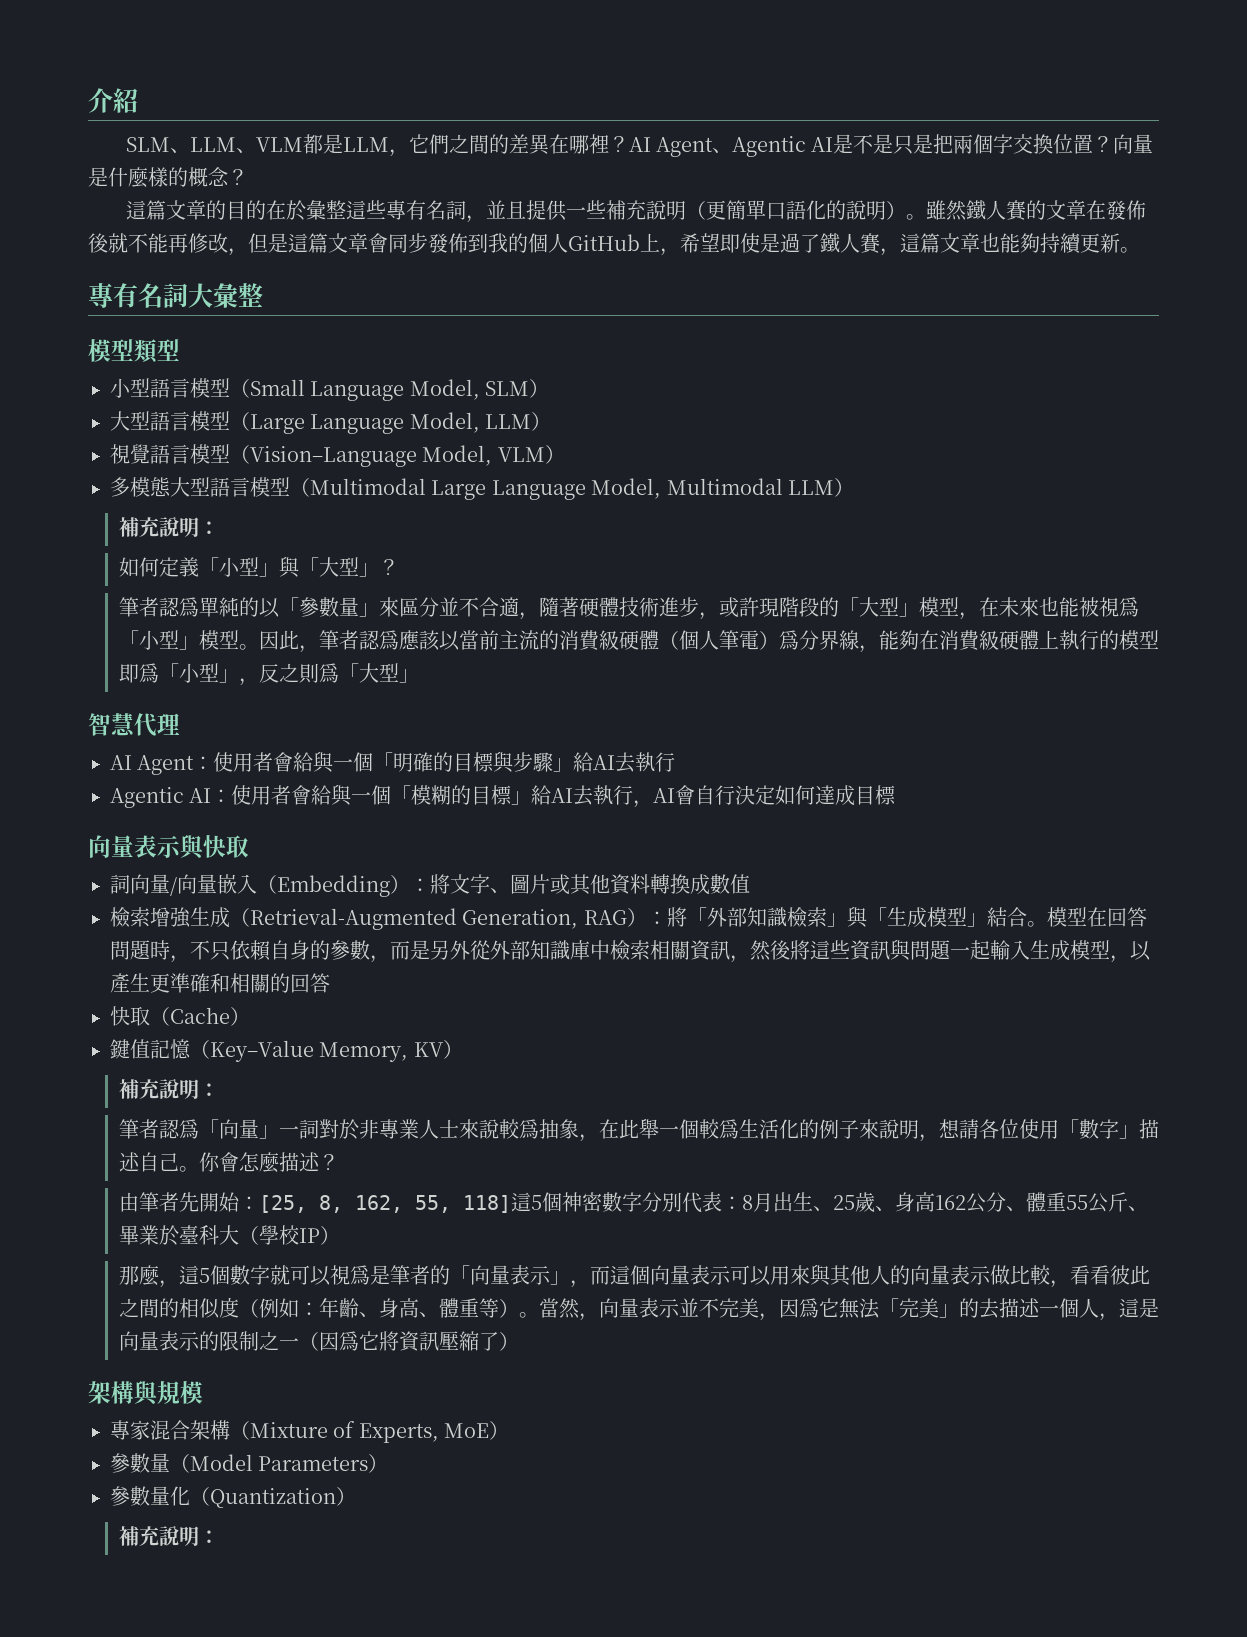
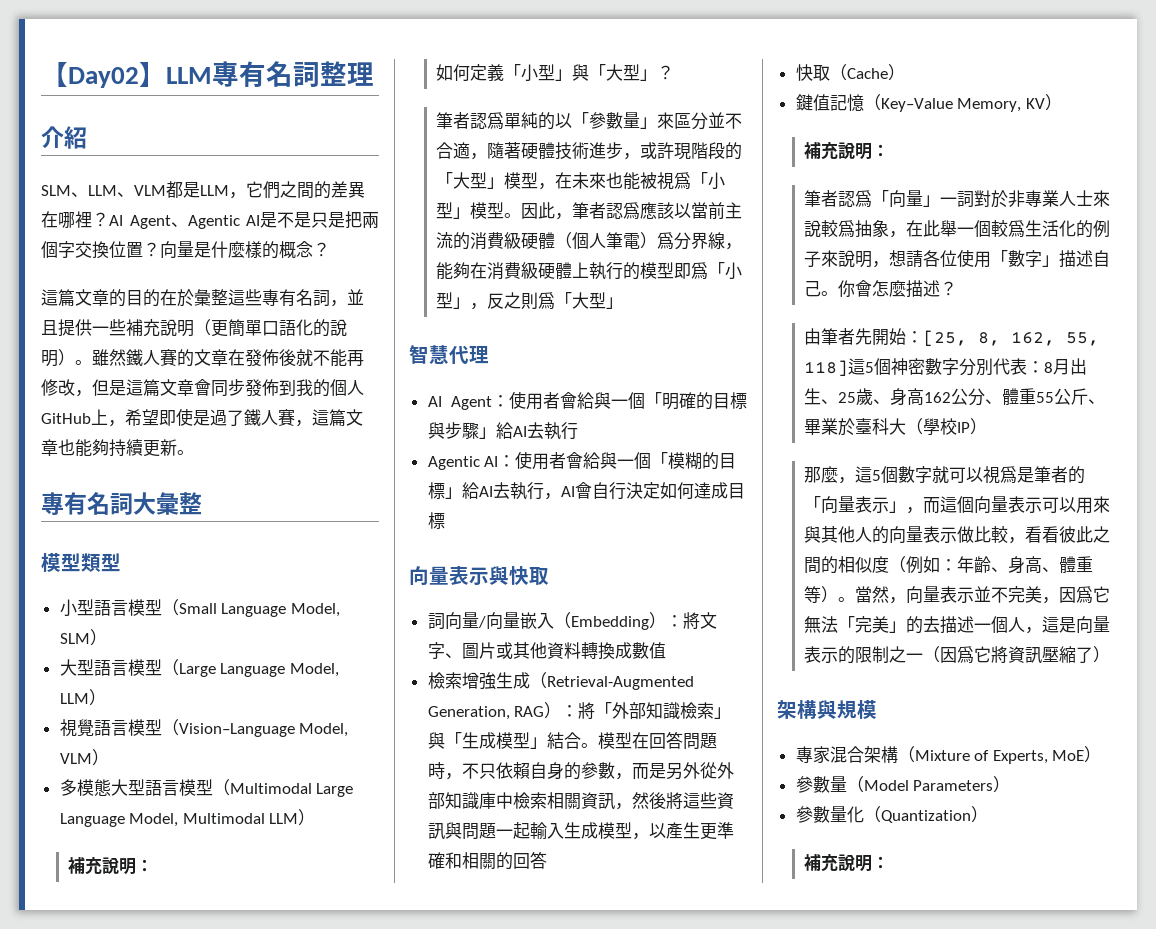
+ 【Day02】LLM專有名詞整理

